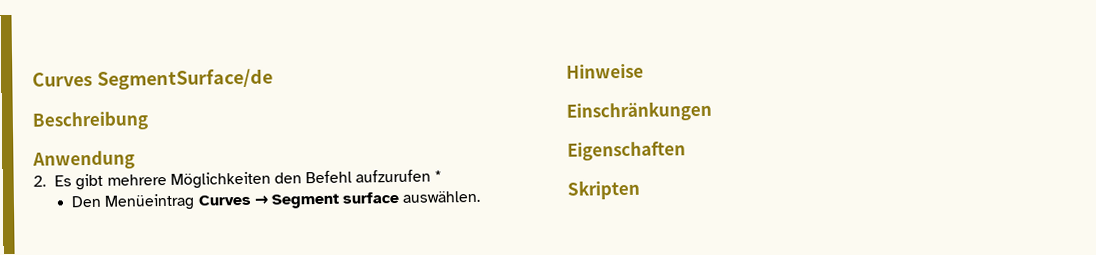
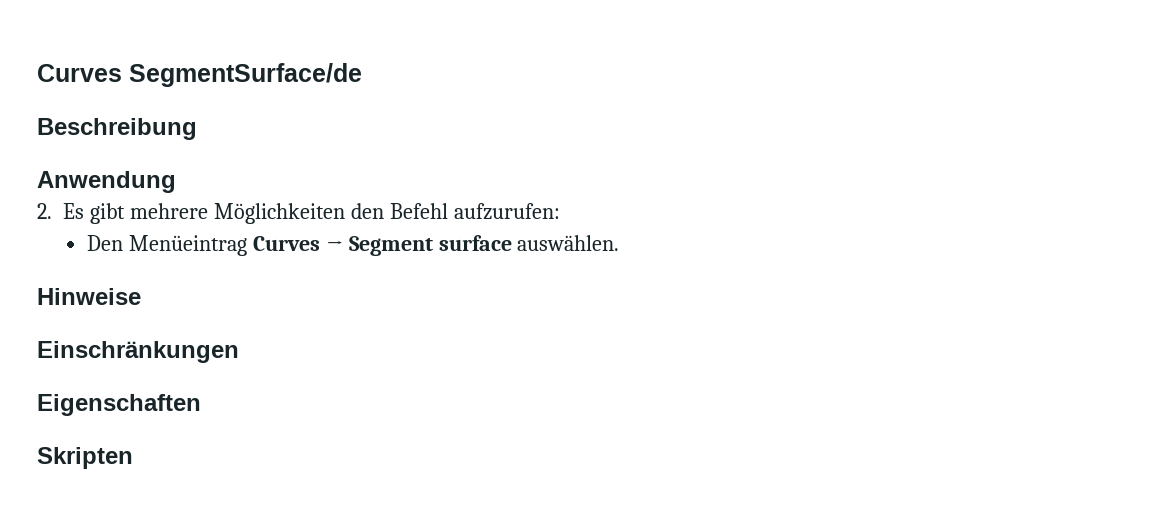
- 2. Es gibt mehrere Möglichkeiten den Befehl aufzurufen *
+ 2. Es gibt mehrere Möglichkeiten den Befehl aufzurufen:

